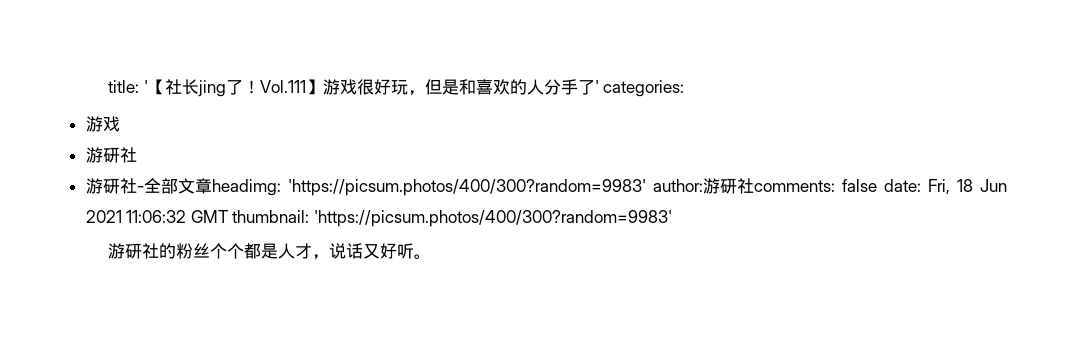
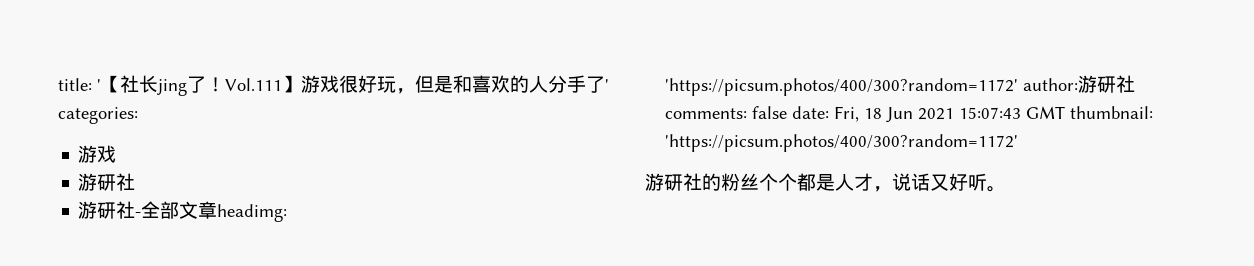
- 游研社-全部文章headimg: 'https://picsum.photos/400/300?random=9983' author:游研社comments: false date: Fri, 18 Jun 2021 11:06:32 GMT thumbnail: 'https://picsum.photos/400/300?random=9983'
+ 游研社-全部文章headimg: 'https://picsum.photos/400/300?random=1172' author:游研社comments: false date: Fri, 18 Jun 2021 15:07:43 GMT thumbnail: 'https://picsum.photos/400/300?random=1172'

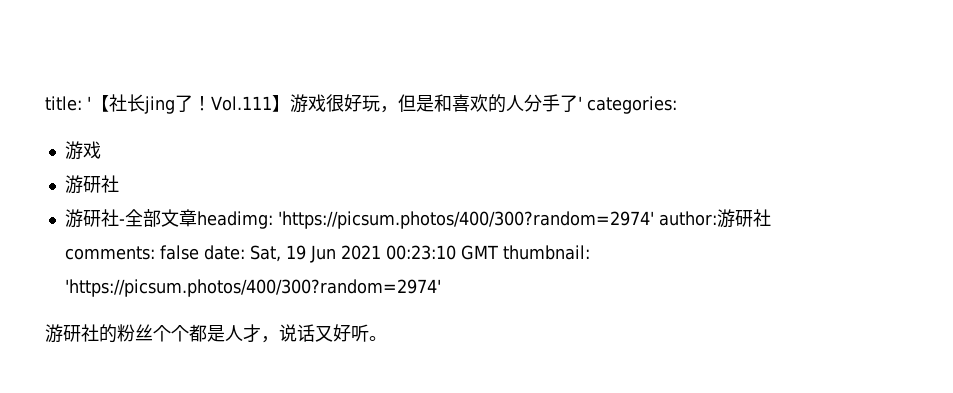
- 游研社-全部文章headimg: 'https://picsum.photos/400/300?random=1172' author:游研社comments: false date: Fri, 18 Jun 2021 15:07:43 GMT thumbnail: 'https://picsum.photos/400/300?random=1172'
+ 游研社-全部文章headimg: 'https://picsum.photos/400/300?random=2974' author:游研社comments: false date: Sat, 19 Jun 2021 00:23:10 GMT thumbnail: 'https://picsum.photos/400/300?random=2974'

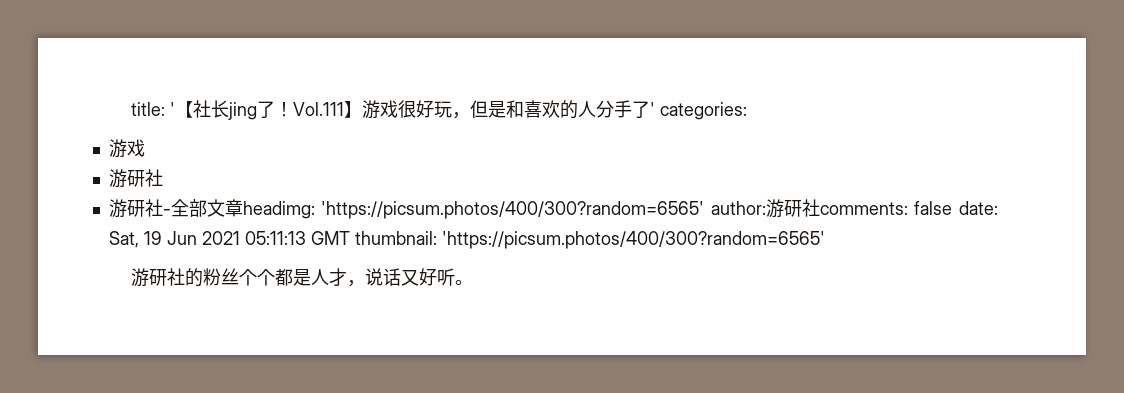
- 游研社-全部文章headimg: 'https://picsum.photos/400/300?random=2974' author:游研社comments: false date: Sat, 19 Jun 2021 00:23:10 GMT thumbnail: 'https://picsum.photos/400/300?random=2974'
+ 游研社-全部文章headimg: 'https://picsum.photos/400/300?random=6565' author:游研社comments: false date: Sat, 19 Jun 2021 05:11:13 GMT thumbnail: 'https://picsum.photos/400/300?random=6565'

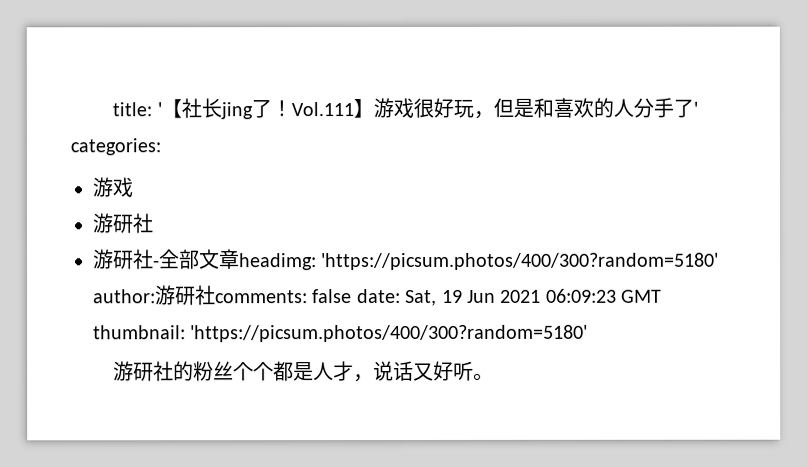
- 游研社-全部文章headimg: 'https://picsum.photos/400/300?random=6565' author:游研社comments: false date: Sat, 19 Jun 2021 05:11:13 GMT thumbnail: 'https://picsum.photos/400/300?random=6565'
+ 游研社-全部文章headimg: 'https://picsum.photos/400/300?random=5180' author:游研社comments: false date: Sat, 19 Jun 2021 06:09:23 GMT thumbnail: 'https://picsum.photos/400/300?random=5180'

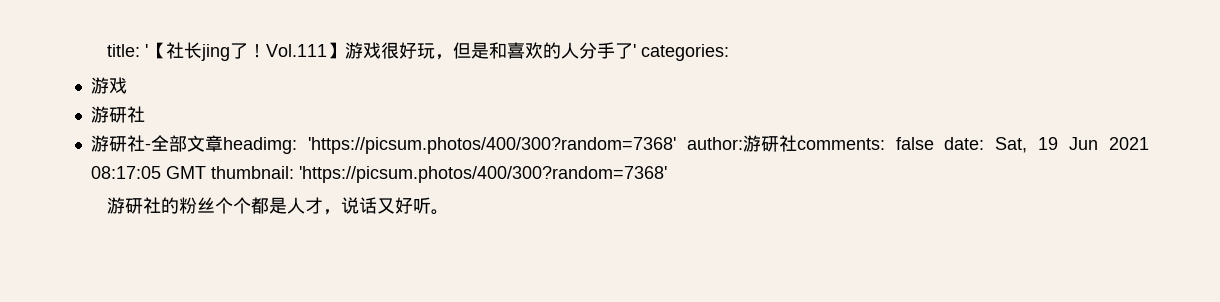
- 游研社-全部文章headimg: 'https://picsum.photos/400/300?random=5180' author:游研社comments: false date: Sat, 19 Jun 2021 06:09:23 GMT thumbnail: 'https://picsum.photos/400/300?random=5180'
+ 游研社-全部文章headimg: 'https://picsum.photos/400/300?random=7368' author:游研社comments: false date: Sat, 19 Jun 2021 08:17:05 GMT thumbnail: 'https://picsum.photos/400/300?random=7368'

